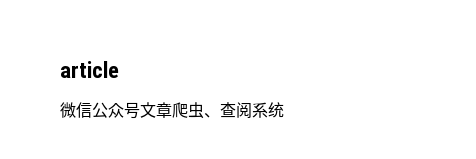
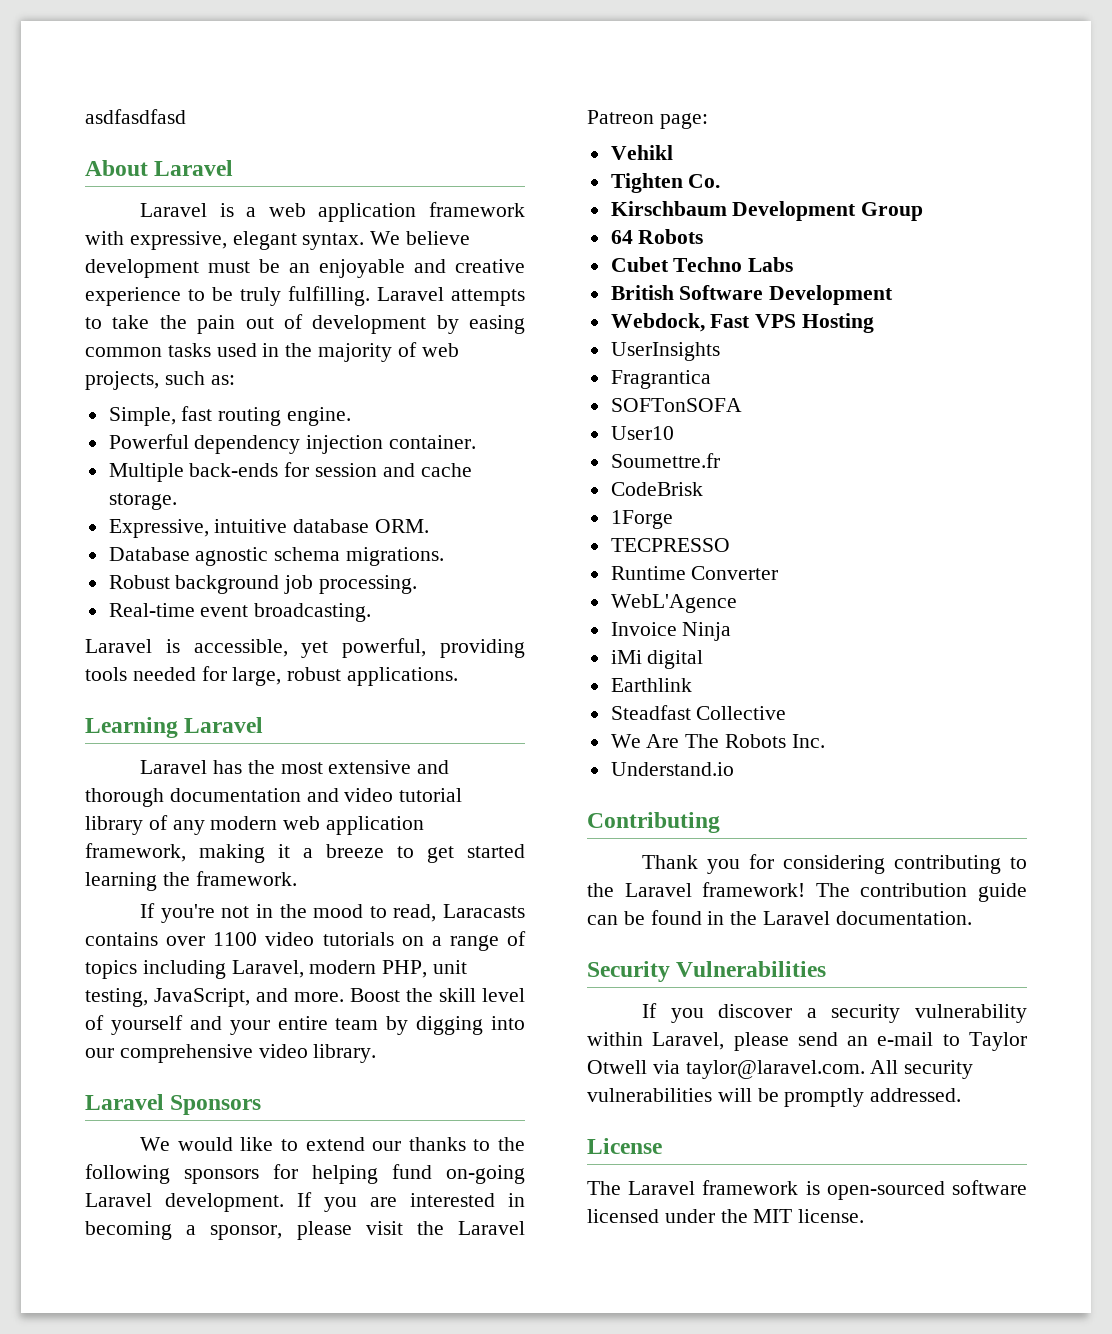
- article
- 微信公众号文章爬虫、查阅系统
+ asdfasdfasd
+ About Laravel
+ Laravel is a web application framework with expressive, elegant syntax. We believe development must be an enjoyable and creative experience to be truly fulfilling. Laravel attempts to take the pain out of development by easing common tasks used in the majority of web projects, such as:
+ Simple, fast routing engine.
+ Powerful dependency injection container.
+ Multiple back-ends for session and cache storage.
+ Expressive, intuitive database ORM.
+ Database agnostic schema migrations.
+ Robust background job processing.
+ Real-time event broadcasting.
+ Laravel is accessible, yet powerful, providing tools needed for large, robust applications.
+ Learning Laravel
+ Laravel has the most extensive and thorough documentation and video tutorial library of any modern web application framework, making it a breeze to get started learning the framework.
+ If you're not in the mood to read, Laracasts contains over 1100 video tutorials on a range of topics including Laravel, modern PHP, unit testing, JavaScript, and more. Boost the skill level of yourself and your entire team by digging into our comprehensive video library.
+ Laravel Sponsors
+ We would like to extend our thanks to the following sponsors for helping fund on-going Laravel development. If you are interested in becoming a sponsor, please visit the Laravel Patreon page:
+ Vehikl
+ Tighten Co.
+ Kirschbaum Development Group
+ 64 Robots
+ Cubet Techno Labs
+ British Software Development
+ Webdock, Fast VPS Hosting
+ UserInsights
+ Fragrantica
+ SOFTonSOFA
+ User10
+ Soumettre.fr
+ CodeBrisk
+ 1Forge
+ TECPRESSO
+ Runtime Converter
+ WebL'Agence
+ Invoice Ninja
+ iMi digital
+ Earthlink
+ Steadfast Collective
+ We Are The Robots Inc.
+ Understand.io
+ Contributing
+ Thank you for considering contributing to the Laravel framework! The contribution guide can be found in the Laravel documentation.
+ Security Vulnerabilities
+ If you discover a security vulnerability within Laravel, please send an e-mail to Taylor Otwell via taylor@laravel.com. All security vulnerabilities will be promptly addressed.
+ License
+ The Laravel framework is open-sourced software licensed under the MIT license.

